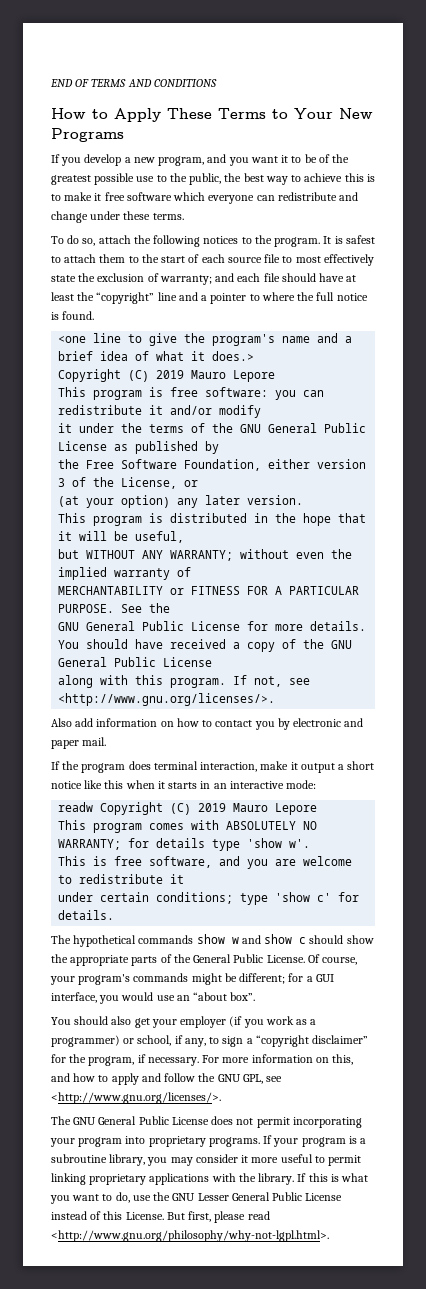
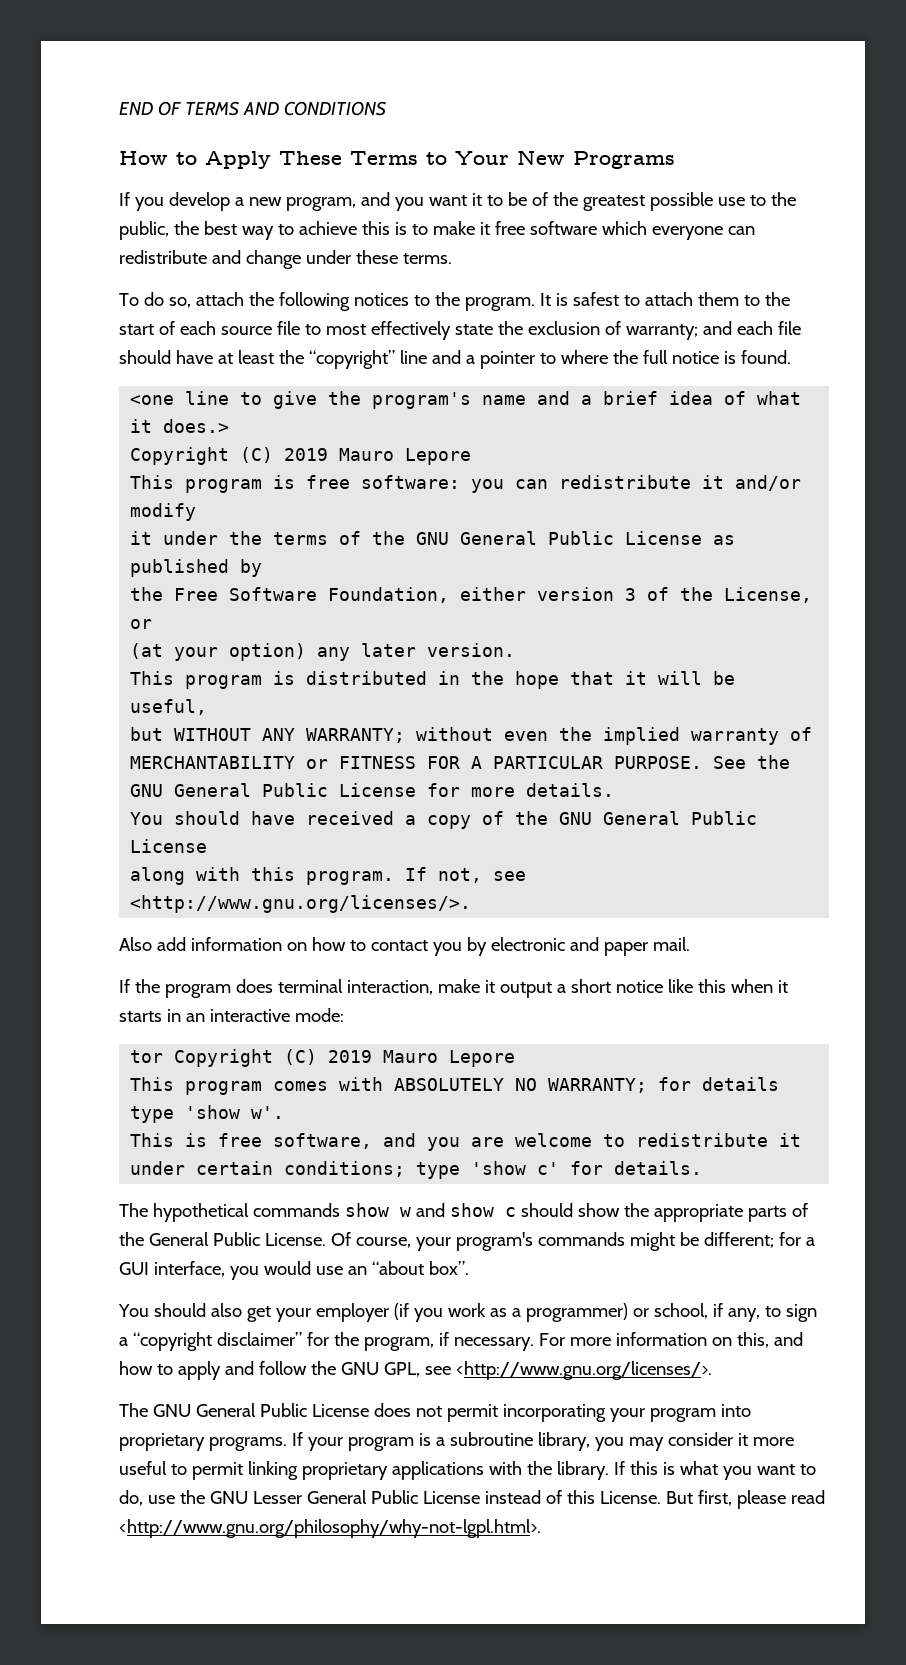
- readw Copyright (C) 2019 Mauro Lepore
+ tor Copyright (C) 2019 Mauro Lepore

